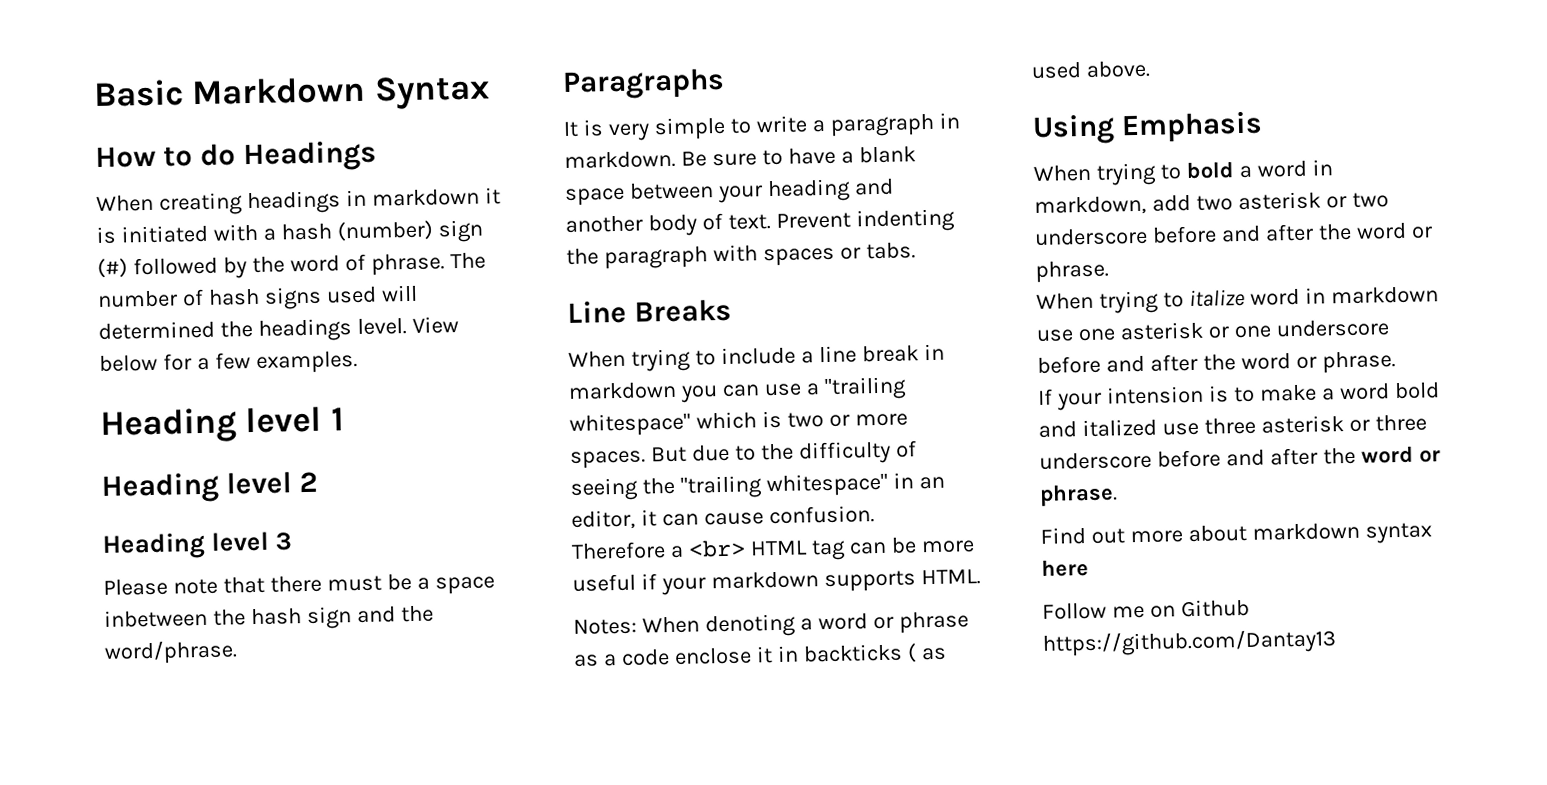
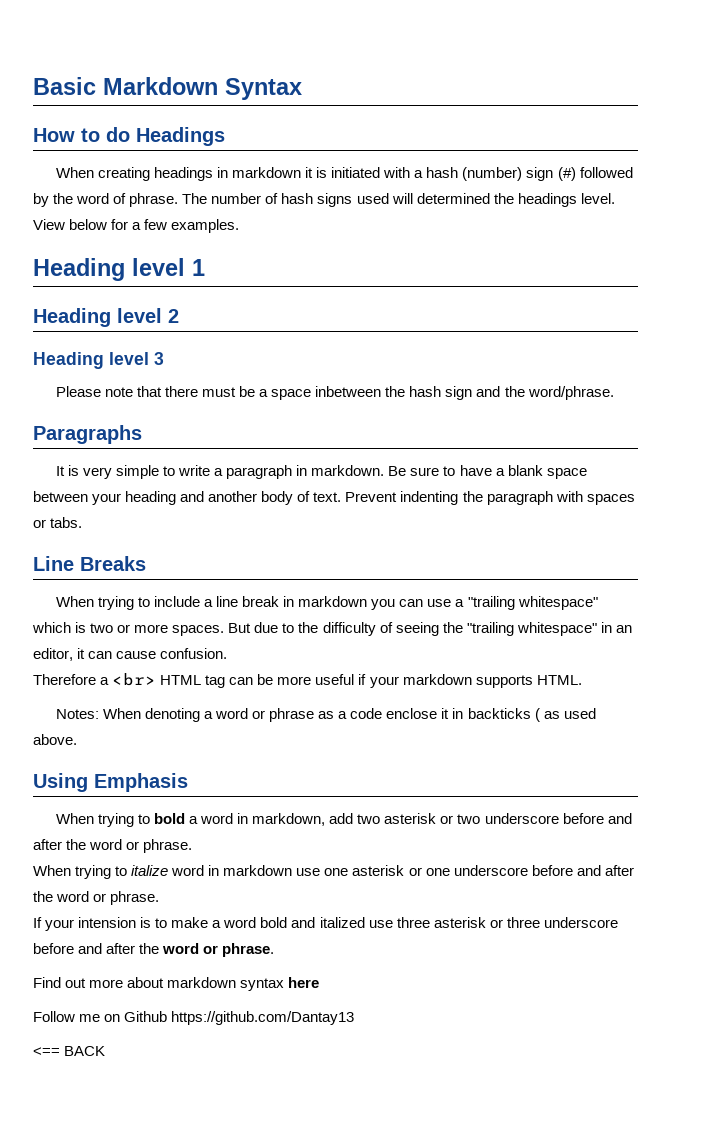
+ <== BACK

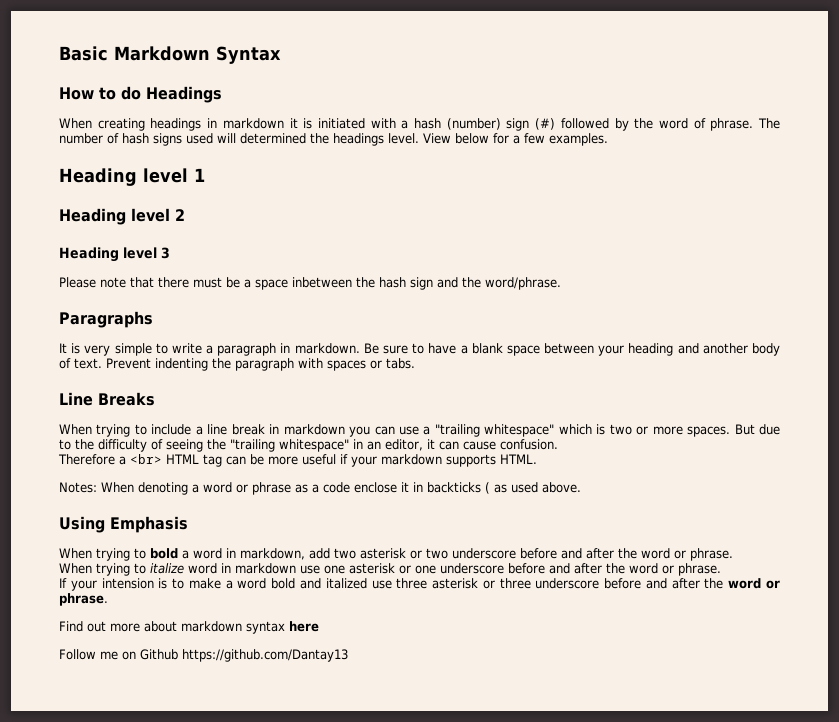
- <== BACK

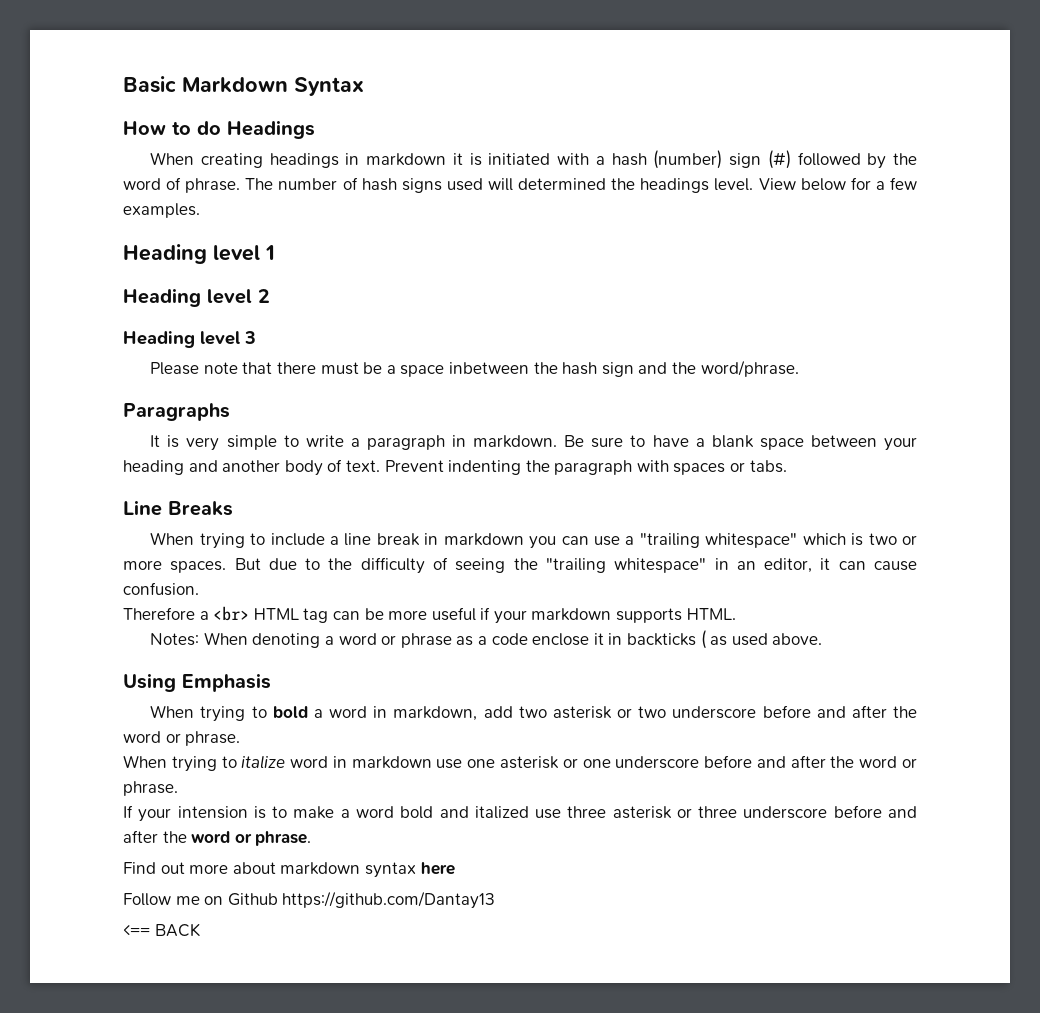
+ <== BACK

